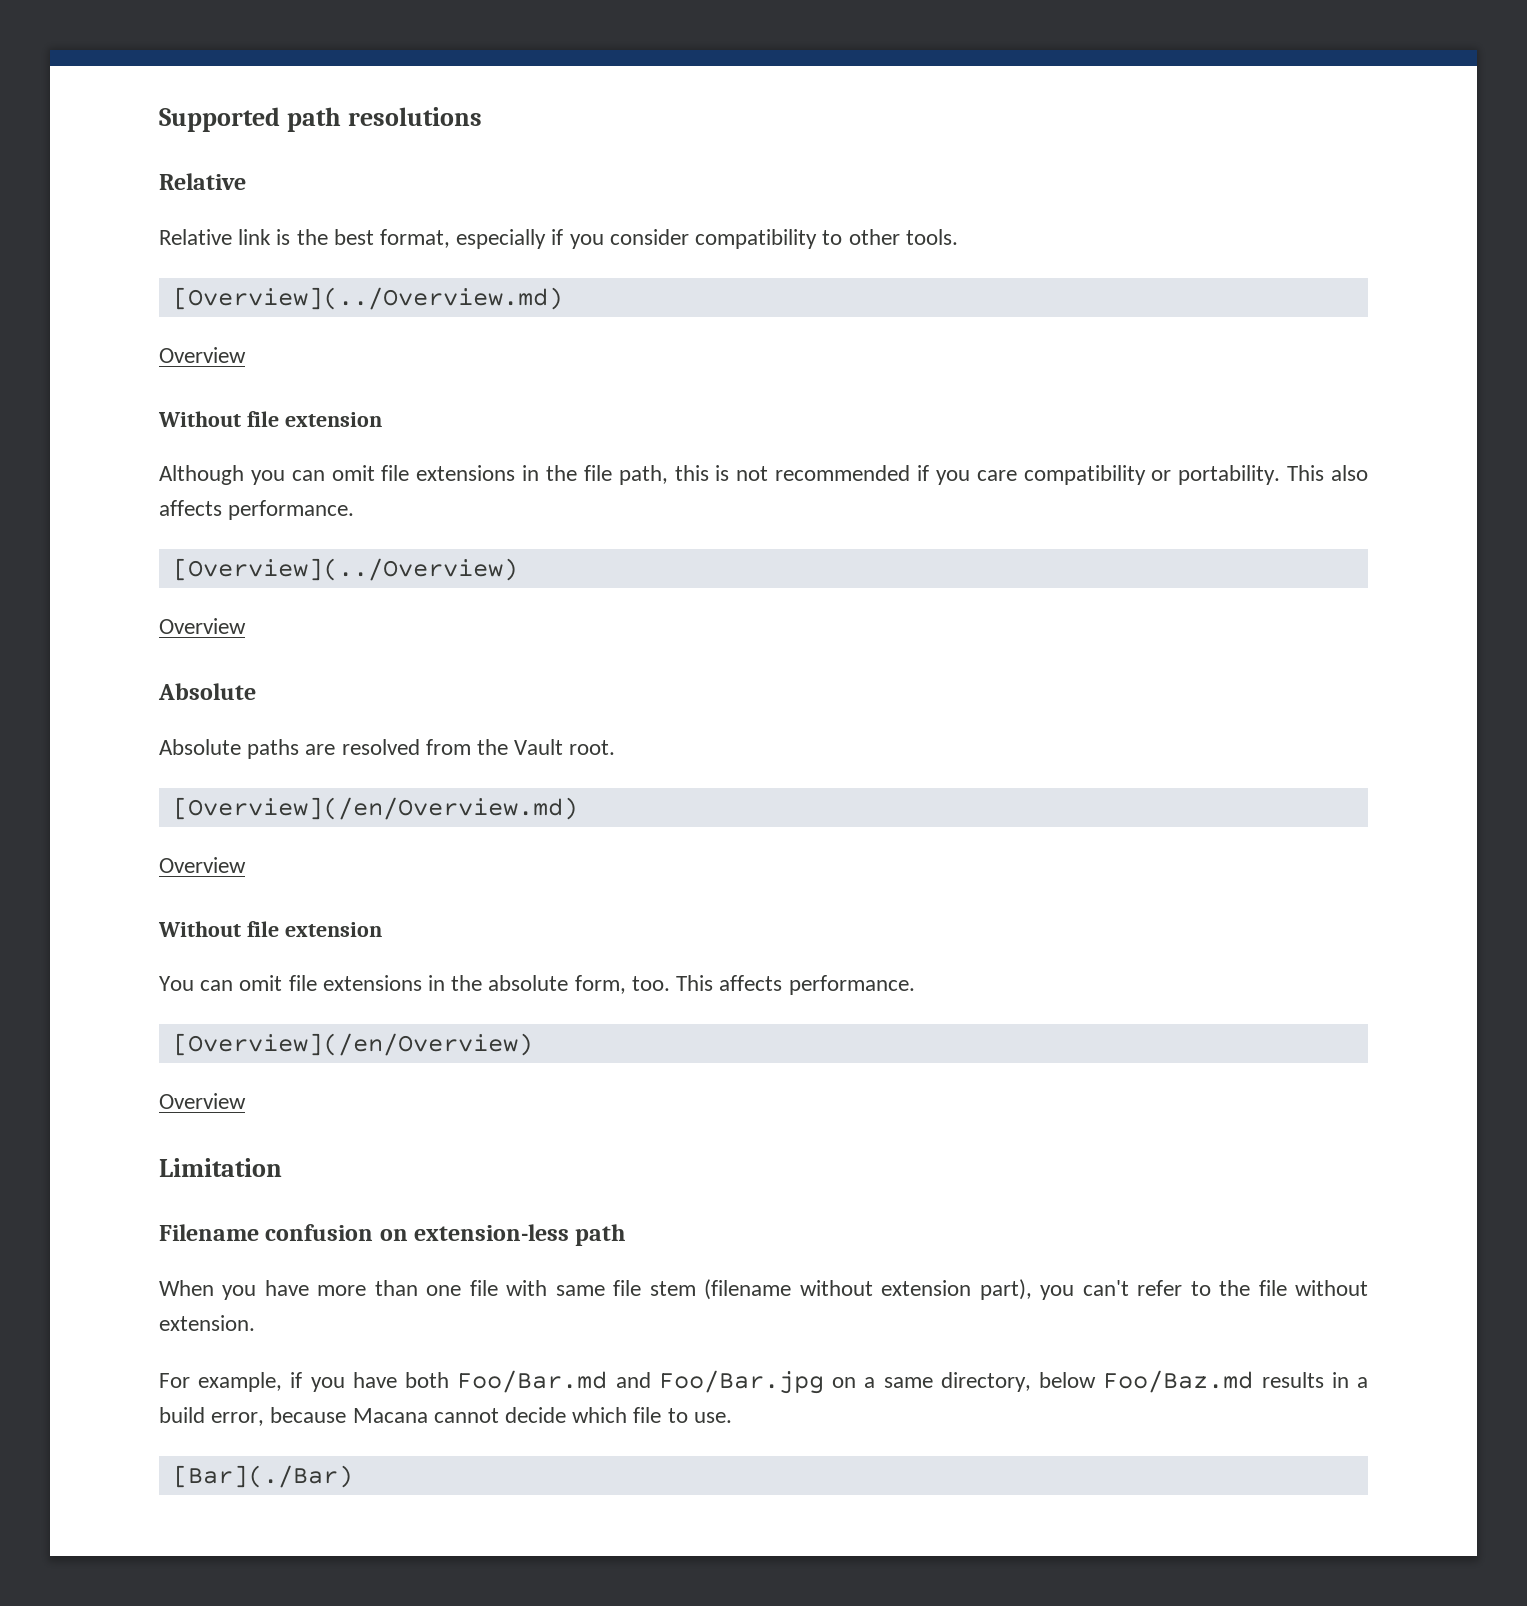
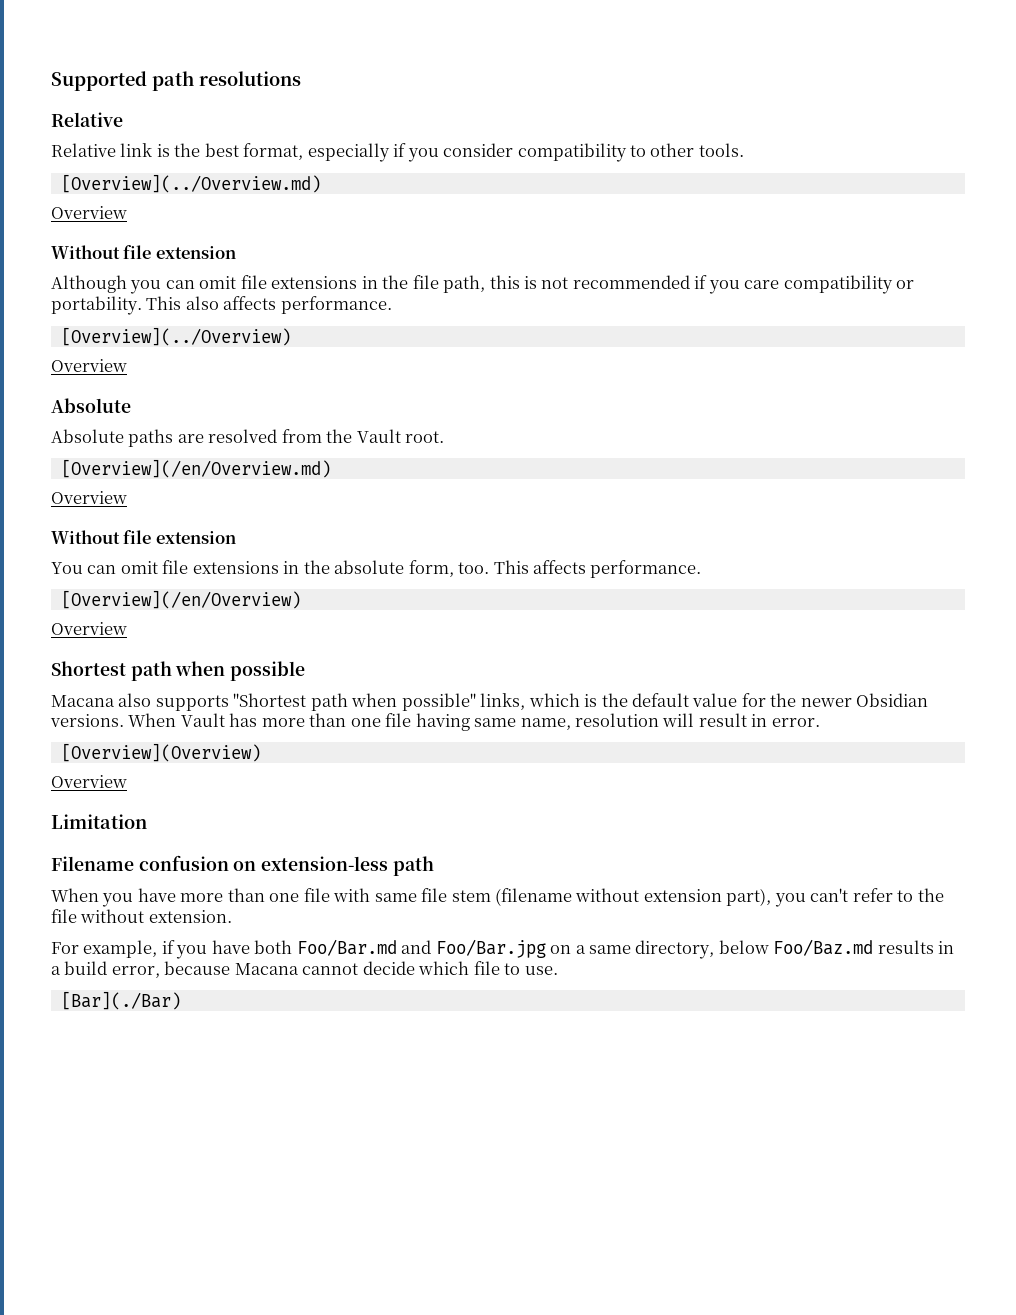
+ Shortest path when possible
+ Macana also supports "Shortest path when possible" links, which is the default value for the newer Obsidian versions. When Vault has more than one file having same name, resolution will result in error.
+ [Overview](Overview)
+ Overview

